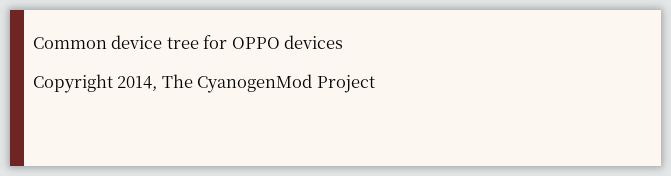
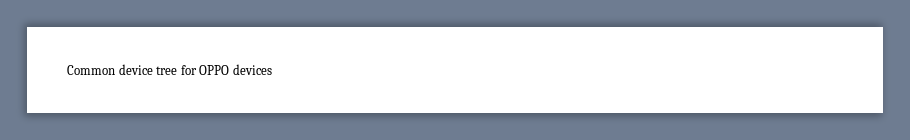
- Copyright 2014, The CyanogenMod Project

